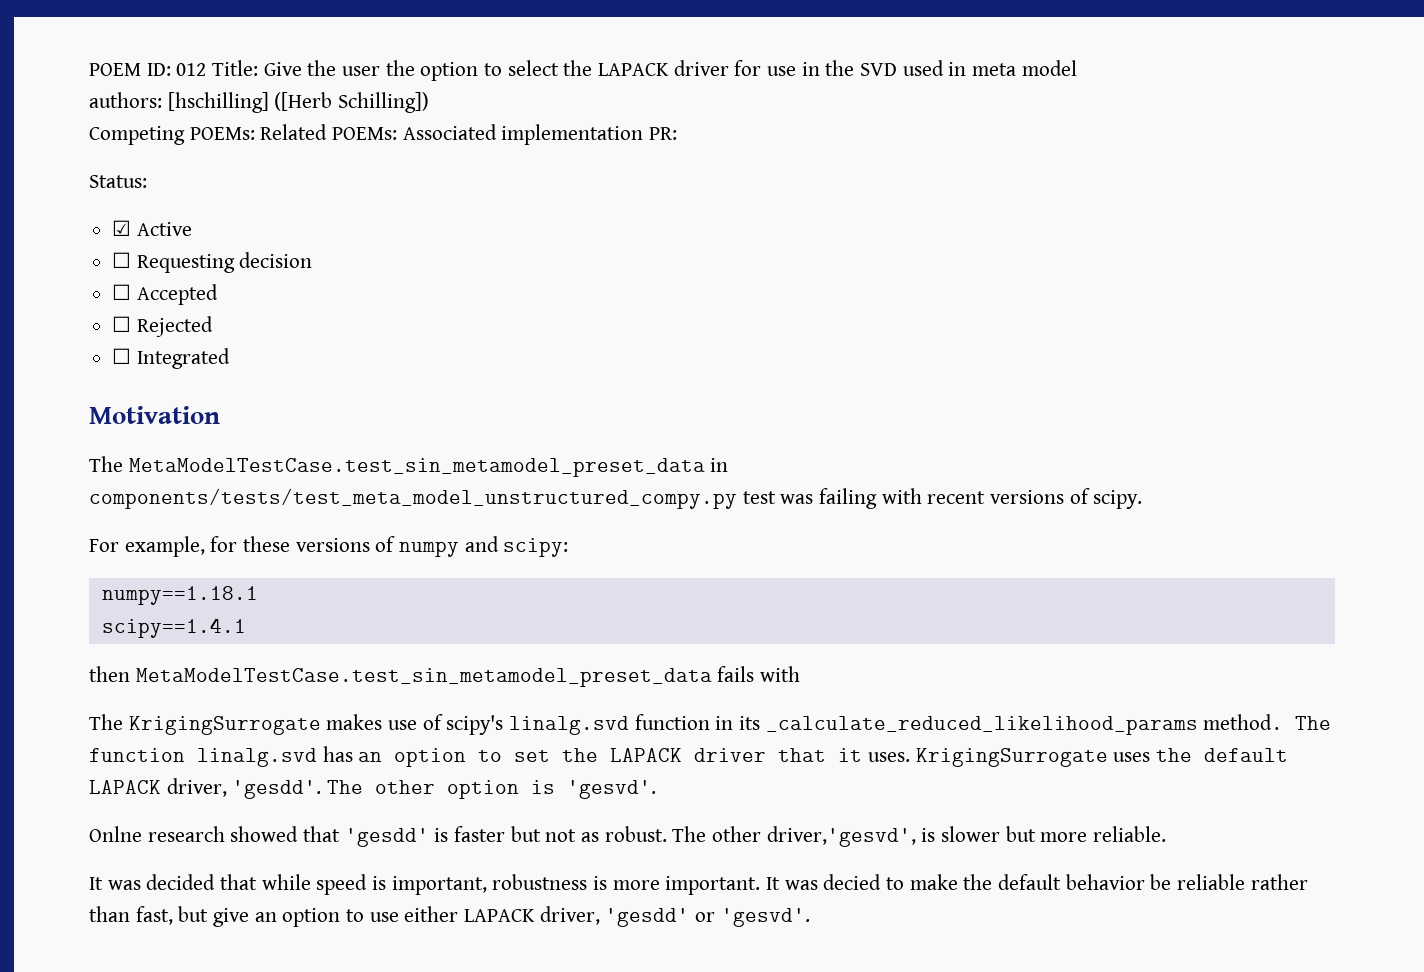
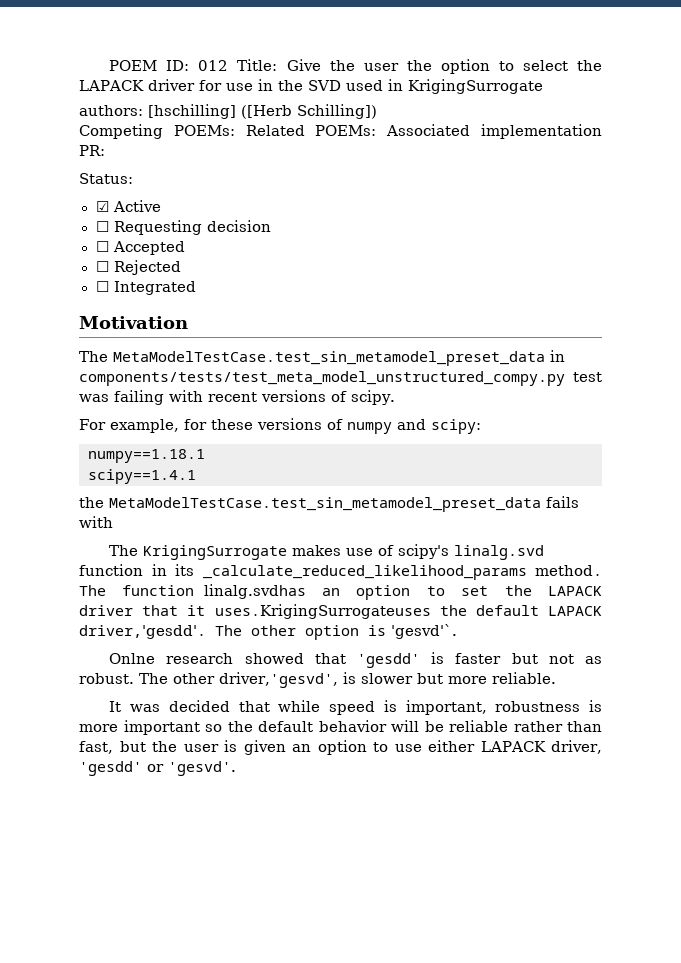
- POEM ID: 012 Title: Give the user the option to select the LAPACK driver for use in the SVD used in meta model
+ POEM ID: 012 Title: Give the user the option to select the LAPACK driver for use in the SVD used in KrigingSurrogate
- then MetaModelTestCase.test_sin_metamodel_preset_data fails with
+ the MetaModelTestCase.test_sin_metamodel_preset_data fails with
- The function linalg.svd has an option to set the LAPACK driver that it uses. KrigingSurrogate uses the default LAPACK driver, 'gesdd'.
+ The function linalg.svdhas an option to set the LAPACK driver that it uses.KrigingSurrogateuses the default LAPACK driver,'gesdd'.
- The other option is 'gesvd'.
+ The other option is 'gesvd'`.
- It was decided that while speed is important, robustness is more important. It was decied to make the default behavior be reliable rather than fast, but give an option to use either LAPACK driver, 'gesdd' or 'gesvd'.
+ It was decided that while speed is important, robustness is more important so the default behavior will be reliable rather than fast, but the user is given an option to use either LAPACK driver, 'gesdd' or 'gesvd'.

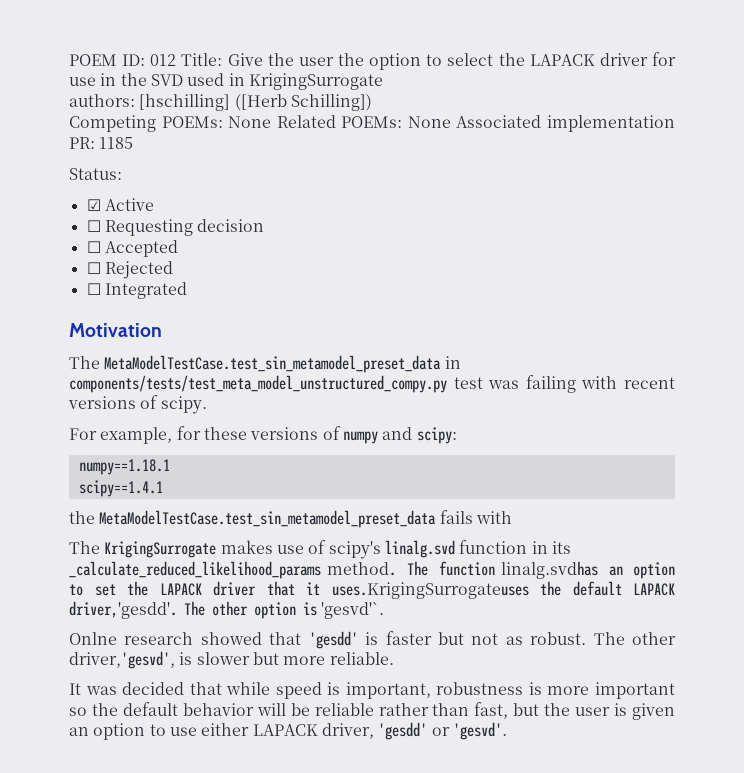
- Competing POEMs: Related POEMs: Associated implementation PR:
+ Competing POEMs: None Related POEMs: None Associated implementation PR: 1185

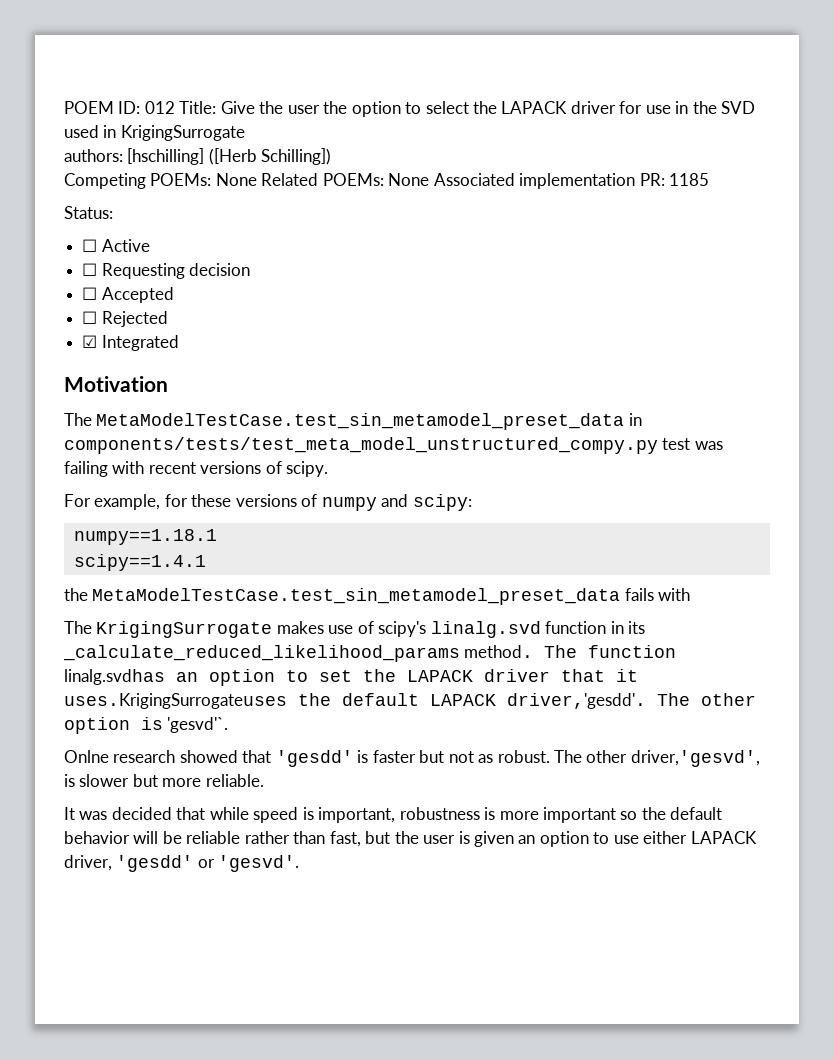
- ☑ Active
+ ☐ Active
- ☐ Integrated
+ ☑ Integrated

